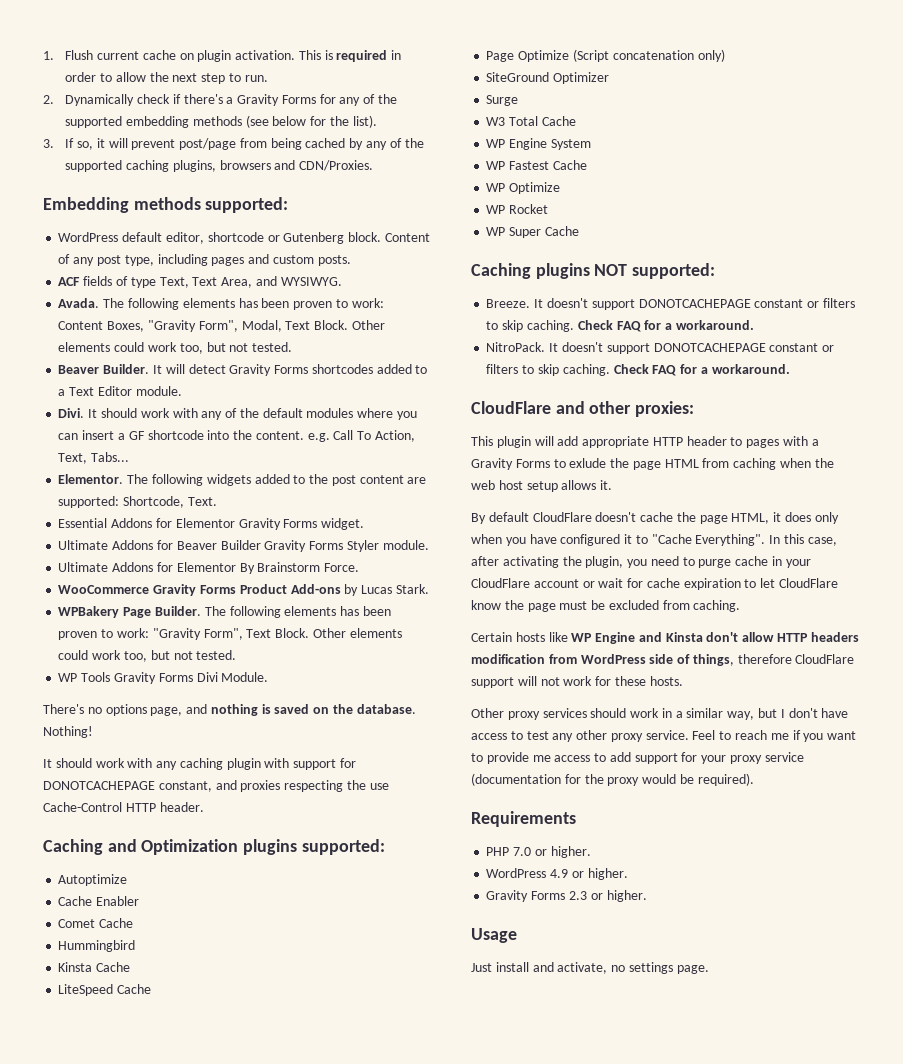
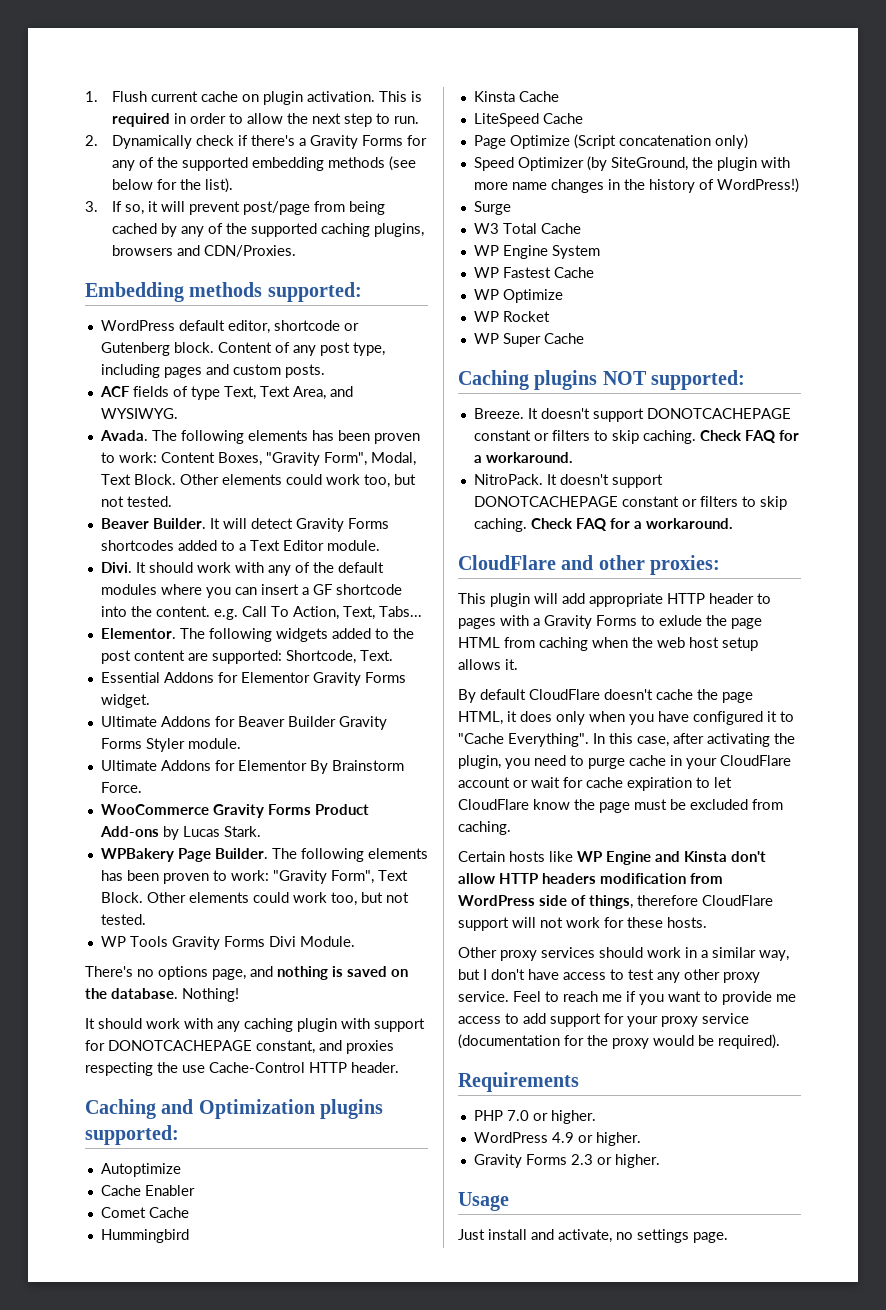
- SiteGround Optimizer
+ Speed Optimizer (by SiteGround, the plugin with more name changes in the history of WordPress!)

